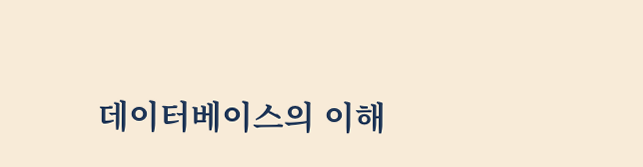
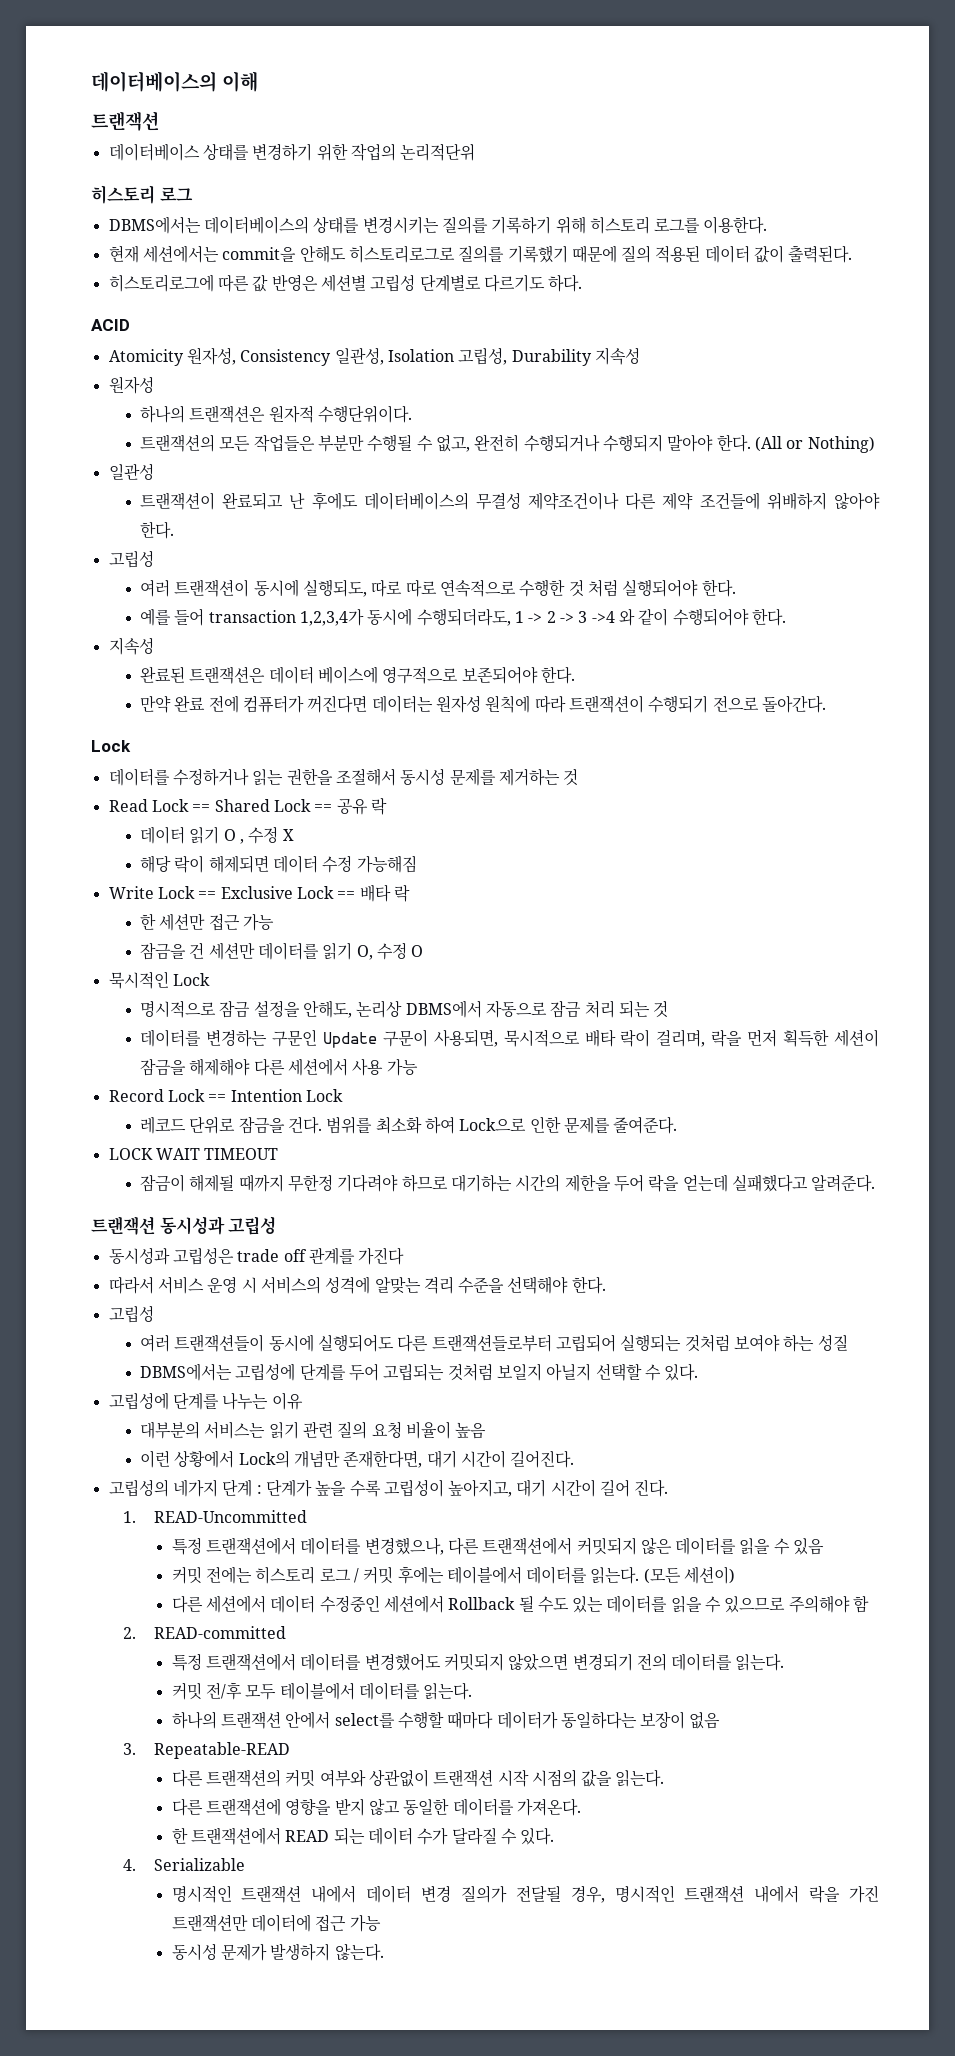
  데이터베이스의 이해
+ 트랜잭션
+ 데이터베이스 상태를 변경하기 위한 작업의 논리적단위
+ 히스토리 로그
+ DBMS에서는 데이터베이스의 상태를 변경시키는 질의를 기록하기 위해 히스토리 로그를 이용한다.
+ 현재 세션에서는 commit을 안해도 히스토리로그로 질의를 기록했기 때문에 질의 적용된 데이터 값이 출력된다.
+ 히스토리로그에 따른 값 반영은 세션별 고립성 단계별로 다르기도 하다.
+ ACID
+ Atomicity 원자성, Consistency 일관성, Isolation 고립성, Durability 지속성
+ 원자성
+ 하나의 트랜잭션은 원자적 수행단위이다.
+ 트랜잭션의 모든 작업들은 부분만 수행될 수 없고, 완전히 수행되거나 수행되지 말아야 한다. (All or Nothing)
+ 일관성
+ 트랜잭션이 완료되고 난 후에도 데이터베이스의 무결성 제약조건이나 다른 제약 조건들에 위배하지 않아야 한다.
+ 고립성
+ 여러 트랜잭션이 동시에 실행되도, 따로 따로 연속적으로 수행한 것 처럼 실행되어야 한다.
+ 예를 들어 transaction 1,2,3,4가 동시에 수행되더라도, 1 -> 2 -> 3 ->4 와 같이 수행되어야 한다.
+ 지속성
+ 완료된 트랜잭션은 데이터 베이스에 영구적으로 보존되어야 한다.
+ 만약 완료 전에 컴퓨터가 꺼진다면 데이터는 원자성 원칙에 따라 트랜잭션이 수행되기 전으로 돌아간다.
+ Lock
+ 데이터를 수정하거나 읽는 권한을 조절해서 동시성 문제를 제거하는 것
+ Read Lock == Shared Lock == 공유 락
+ 데이터 읽기 O , 수정 X
+ 해당 락이 해제되면 데이터 수정 가능해짐
+ Write Lock == Exclusive Lock == 배타 락
+ 한 세션만 접근 가능
+ 잠금을 건 세션만 데이터를 읽기 O, 수정 O
+ 묵시적인 Lock
+ 명시적으로 잠금 설정을 안해도, 논리상 DBMS에서 자동으로 잠금 처리 되는 것
+ 데이터를 변경하는 구문인 Update 구문이 사용되면, 묵시적으로 배타 락이 걸리며, 락을 먼저 획득한 세션이 잠금을 해제해야 다른 세션에서 사용 가능
+ Record Lock == Intention Lock
+ 레코드 단위로 잠금을 건다. 범위를 최소화 하여 Lock으로 인한 문제를 줄여준다.
+ LOCK WAIT TIMEOUT
+ 잠금이 해제될 때까지 무한정 기다려야 하므로 대기하는 시간의 제한을 두어 락을 얻는데 실패했다고 알려준다.
+ 트랜잭션 동시성과 고립성
+ 동시성과 고립성은 trade off 관계를 가진다
+ 따라서 서비스 운영 시 서비스의 성격에 알맞는 격리 수준을 선택해야 한다.
+ 고립성
+ 여러 트랜잭션들이 동시에 실행되어도 다른 트랜잭션들로부터 고립되어 실행되는 것처럼 보여야 하는 성질
+ DBMS에서는 고립성에 단계를 두어 고립되는 것처럼 보일지 아닐지 선택할 수 있다.
+ 고립성에 단계를 나누는 이유
+ 대부분의 서비스는 읽기 관련 질의 요청 비율이 높음
+ 이런 상황에서 Lock의 개념만 존재한다면, 대기 시간이 길어진다.
+ 고립성의 네가지 단계 : 단계가 높을 수록 고립성이 높아지고, 대기 시간이 길어 진다.
+ 1. READ-Uncommitted
+ 특정 트랜잭션에서 데이터를 변경했으나, 다른 트랜잭션에서 커밋되지 않은 데이터를 읽을 수 있음
+ 커밋 전에는 히스토리 로그 / 커밋 후에는 테이블에서 데이터를 읽는다. (모든 세션이)
+ 다른 세션에서 데이터 수정중인 세션에서 Rollback 될 수도 있는 데이터를 읽을 수 있으므로 주의해야 함
+ 2. READ-committed
+ 특정 트랜잭션에서 데이터를 변경했어도 커밋되지 않았으면 변경되기 전의 데이터를 읽는다.
+ 커밋 전/후 모두 테이블에서 데이터를 읽는다.
+ 하나의 트랜잭션 안에서 select를 수행할 때마다 데이터가 동일하다는 보장이 없음
+ 3. Repeatable-READ
+ 다른 트랜잭션의 커밋 여부와 상관없이 트랜잭션 시작 시점의 값을 읽는다.
+ 다른 트랜잭션에 영향을 받지 않고 동일한 데이터를 가져온다.
+ 한 트랜잭션에서 READ 되는 데이터 수가 달라질 수 있다.
+ 4. Serializable
+ 명시적인 트랜잭션 내에서 데이터 변경 질의가 전달될 경우, 명시적인 트랜잭션 내에서 락을 가진 트랜잭션만 데이터에 접근 가능
+ 동시성 문제가 발생하지 않는다.

